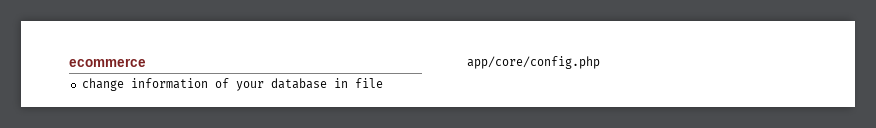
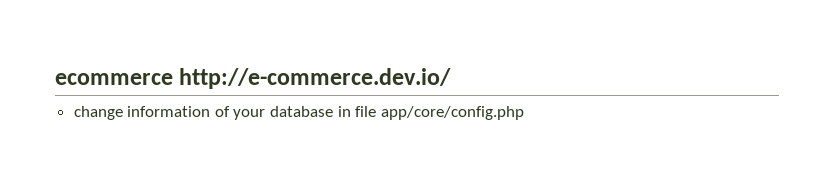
- ecommerce
+ ecommerce http://e-commerce.dev.io/

